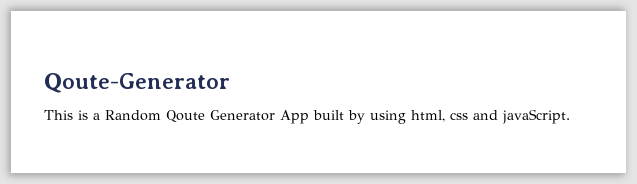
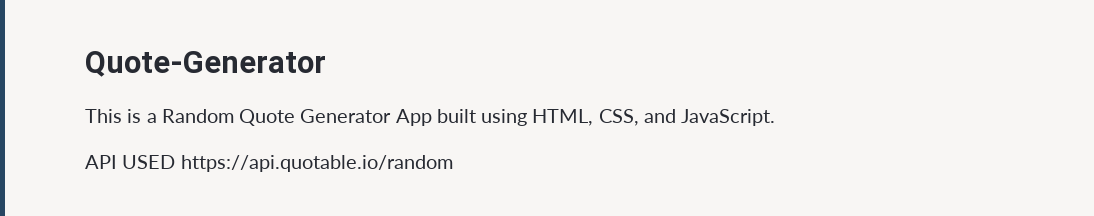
- Qoute-Generator
+ Quote-Generator
- This is a Random Qoute Generator App built by using html, css and javaScript.
+ This is a Random Quote Generator App built using HTML, CSS, and JavaScript.
+ API USED https://api.quotable.io/random

